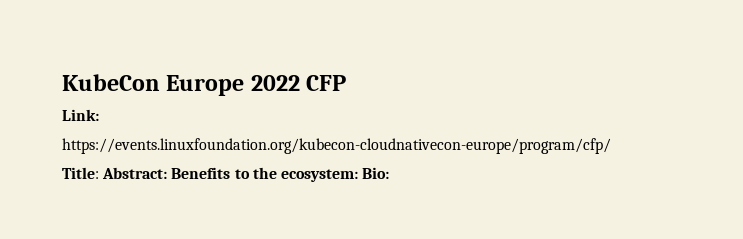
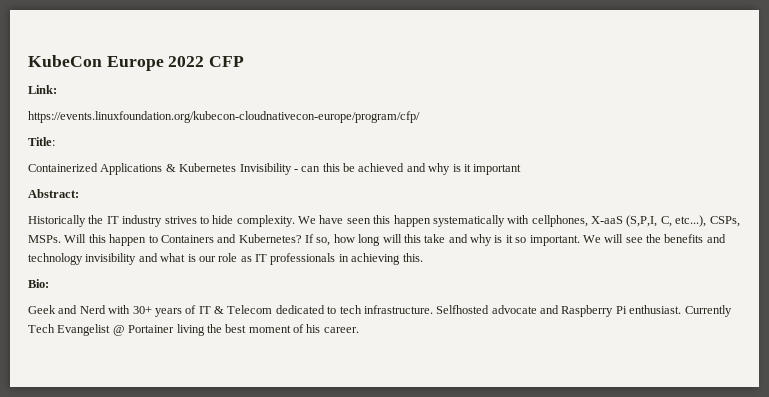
- Title: Abstract: Benefits to the ecosystem: Bio:
+ Title:
+ Containerized Applications & Kubernetes Invisibility - can this be achieved and why is it important
+ Abstract:
+ Historically the IT industry strives to hide complexity. We have seen this happen systematically with cellphones, X-aaS (S,P,I, C, etc...), CSPs, MSPs. Will this happen to Containers and Kubernetes? If so, how long will this take and why is it so important. We will see the benefits and technology invisibility and what is our role as IT professionals in achieving this.
+ Bio:
+ Geek and Nerd with 30+ years of IT & Telecom dedicated to tech infrastructure. Selfhosted advocate and Raspberry Pi enthusiast. Currently Tech Evangelist @ Portainer living the best moment of his career.

